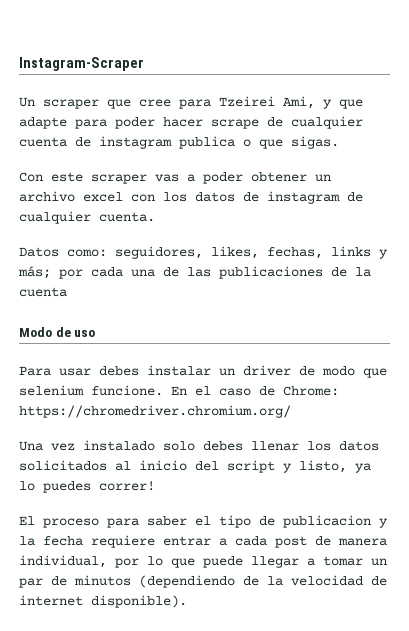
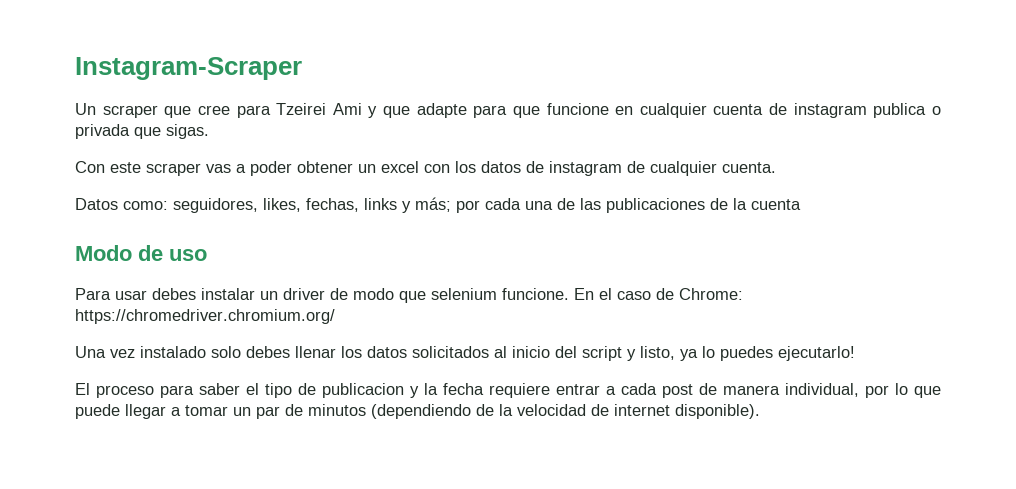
- Un scraper que cree para Tzeirei Ami, y que adapte para poder hacer scrape de cualquier cuenta de instagram publica o que sigas.
+ Un scraper que cree para Tzeirei Ami y que adapte para que funcione en cualquier cuenta de instagram publica o privada que sigas.
- Con este scraper vas a poder obtener un archivo excel con los datos de instagram de cualquier cuenta.
+ Con este scraper vas a poder obtener un excel con los datos de instagram de cualquier cuenta.
- Una vez instalado solo debes llenar los datos solicitados al inicio del script y listo, ya lo puedes correr!
+ Una vez instalado solo debes llenar los datos solicitados al inicio del script y listo, ya lo puedes ejecutarlo!

